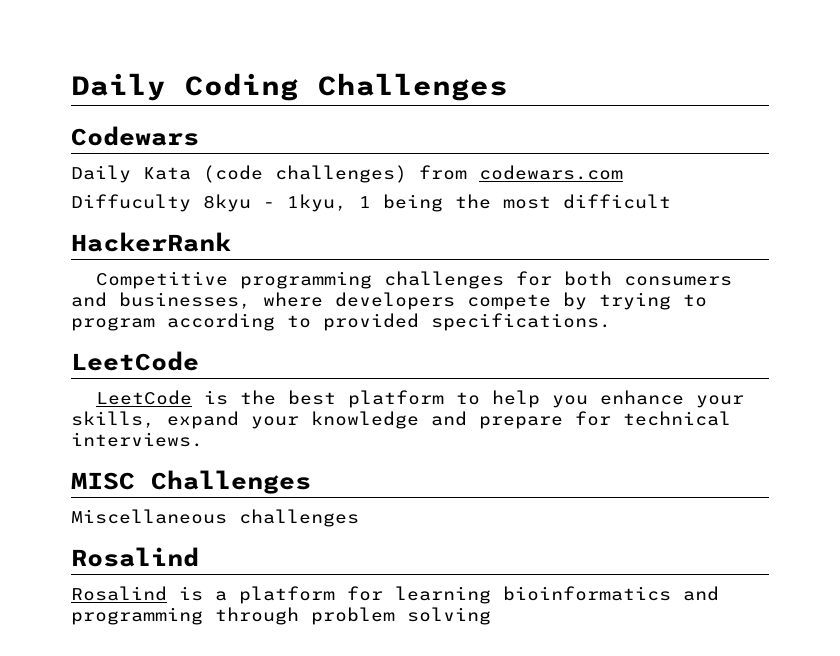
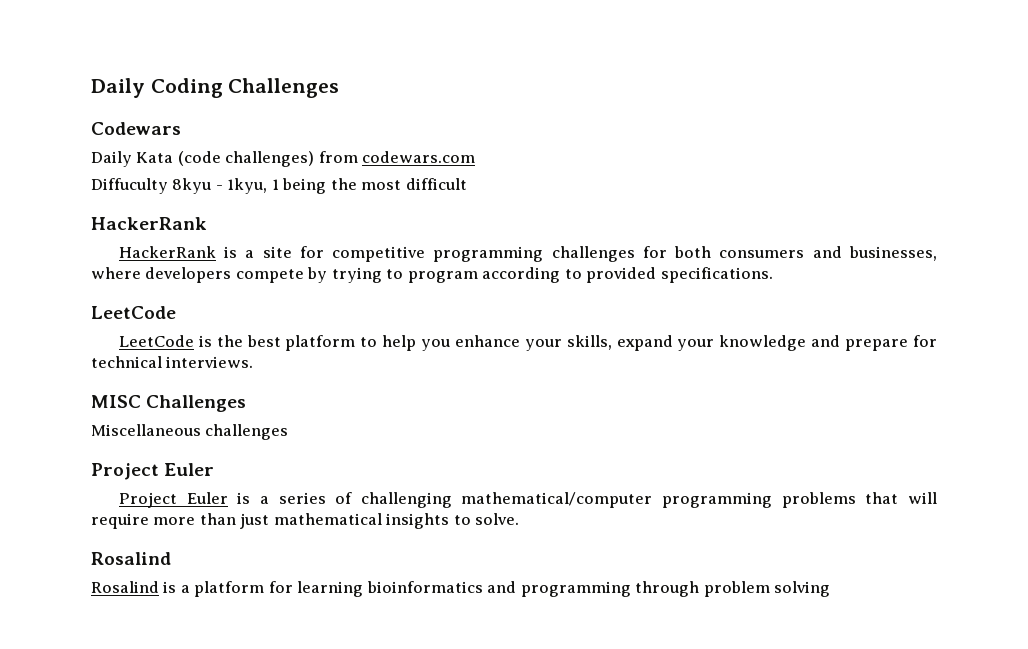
- Competitive programming challenges for both consumers and businesses, where developers compete by trying to program according to provided specifications.
+ HackerRank is a site for competitive programming challenges for both consumers and businesses, where developers compete by trying to program according to provided specifications.
  Miscellaneous challenges
+ Project Euler
+ Project Euler is a series of challenging mathematical/computer programming problems that will require more than just mathematical insights to solve.

